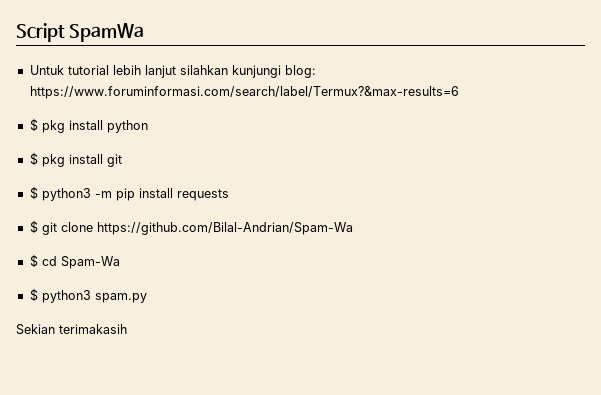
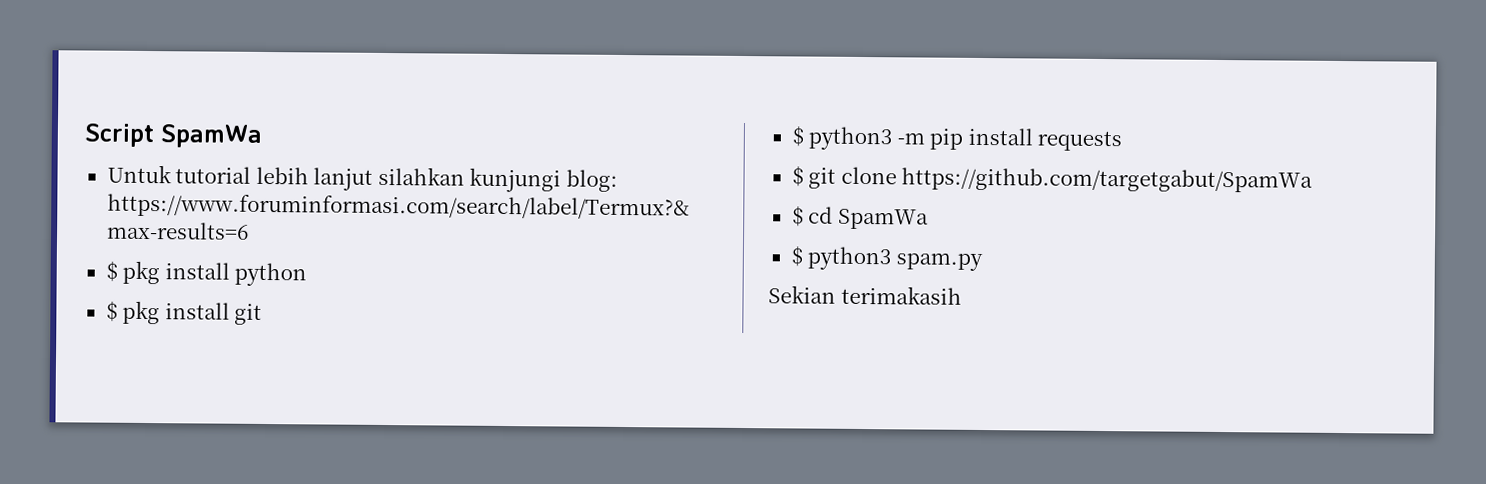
- $ git clone https://github.com/Bilal-Andrian/Spam-Wa
+ $ git clone https://github.com/targetgabut/SpamWa
- $ cd Spam-Wa
+ $ cd SpamWa

